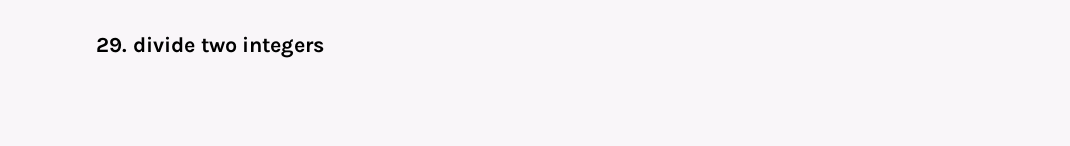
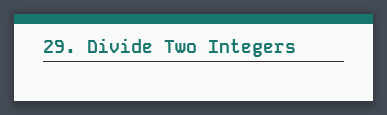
- 29. divide two integers
+ 29. Divide Two Integers

